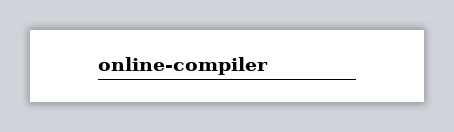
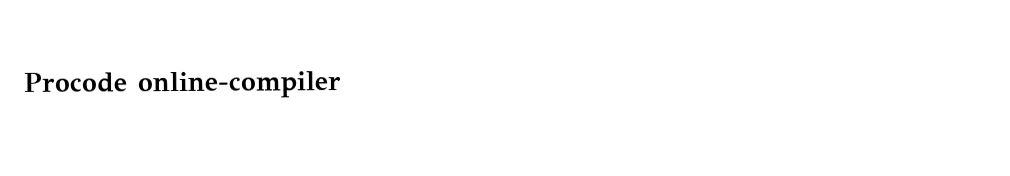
- online-compiler
+ Procode online-compiler

